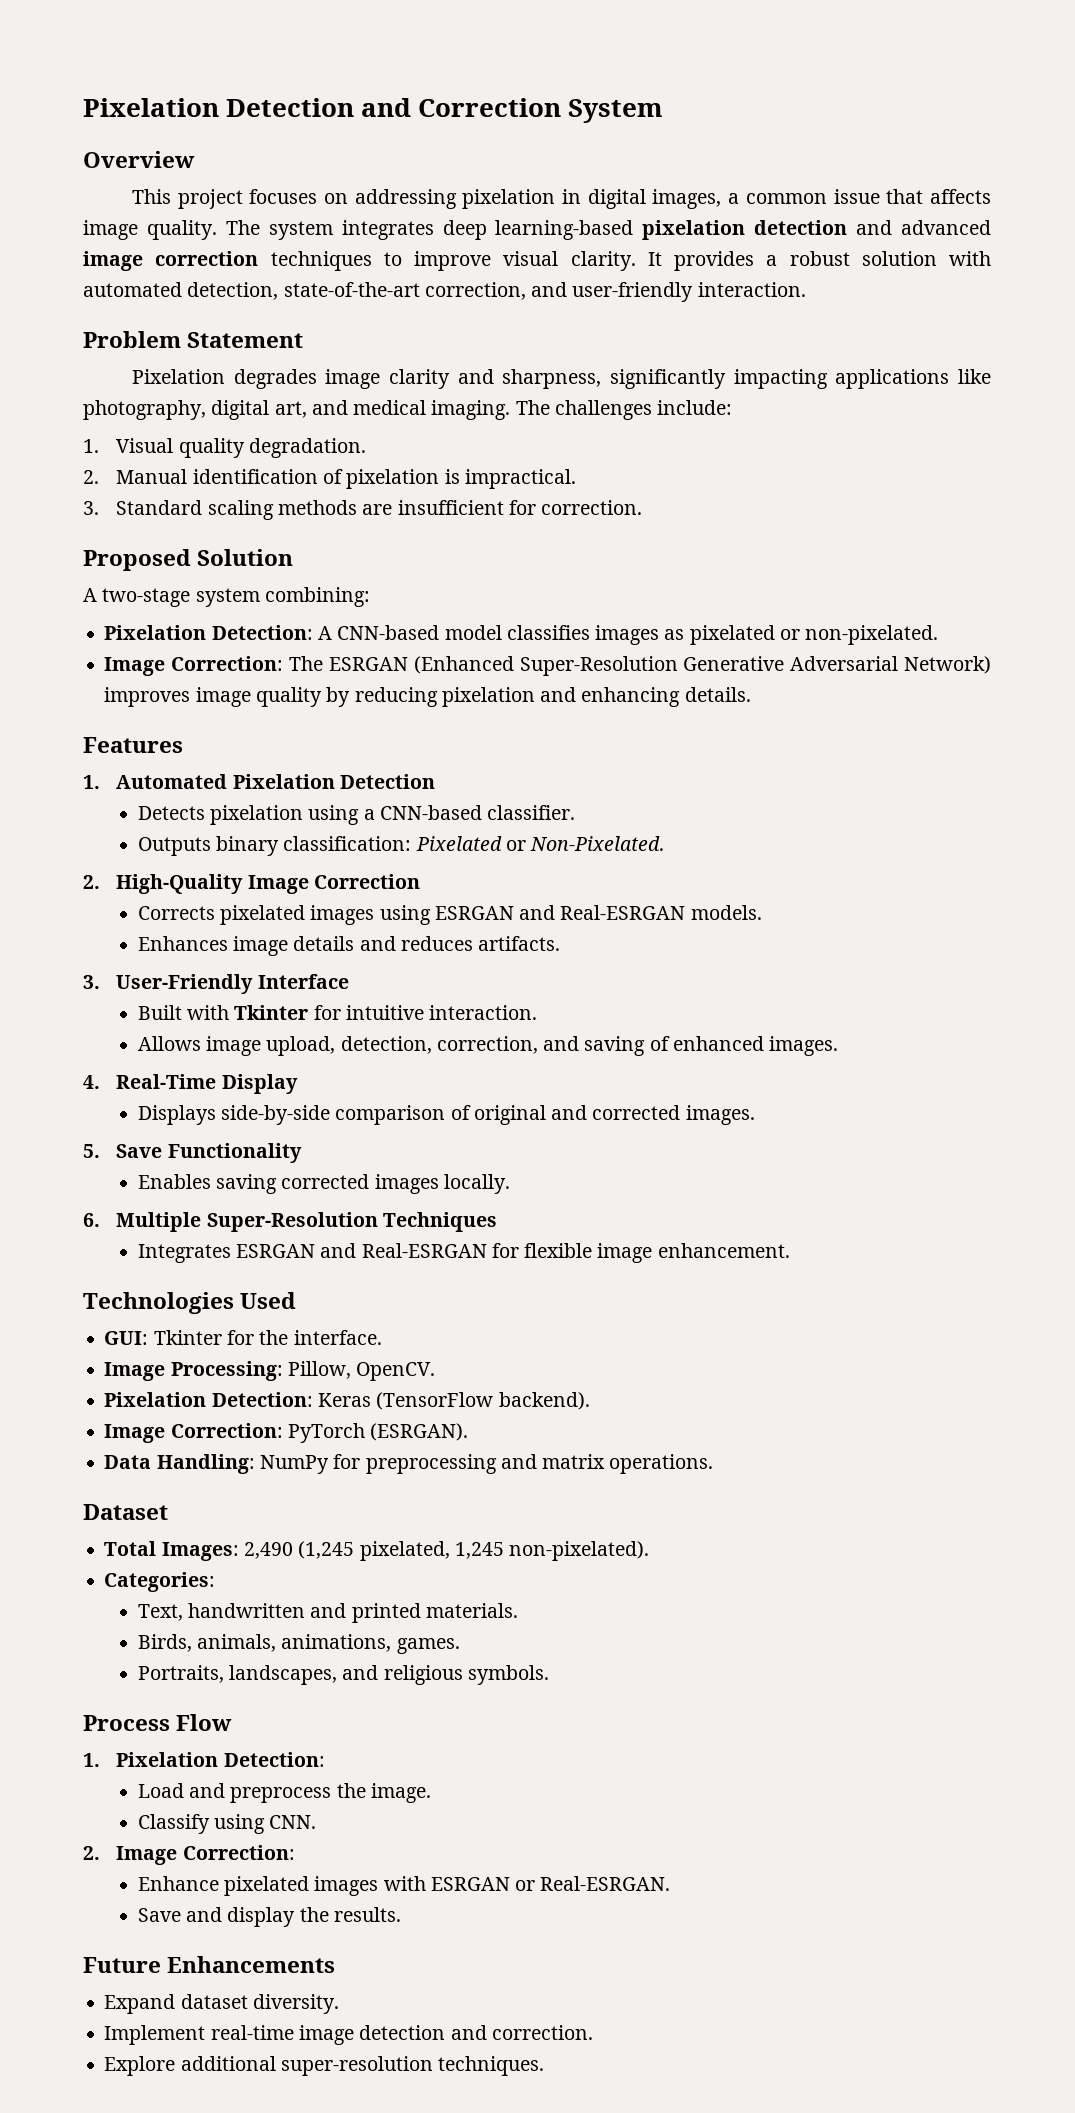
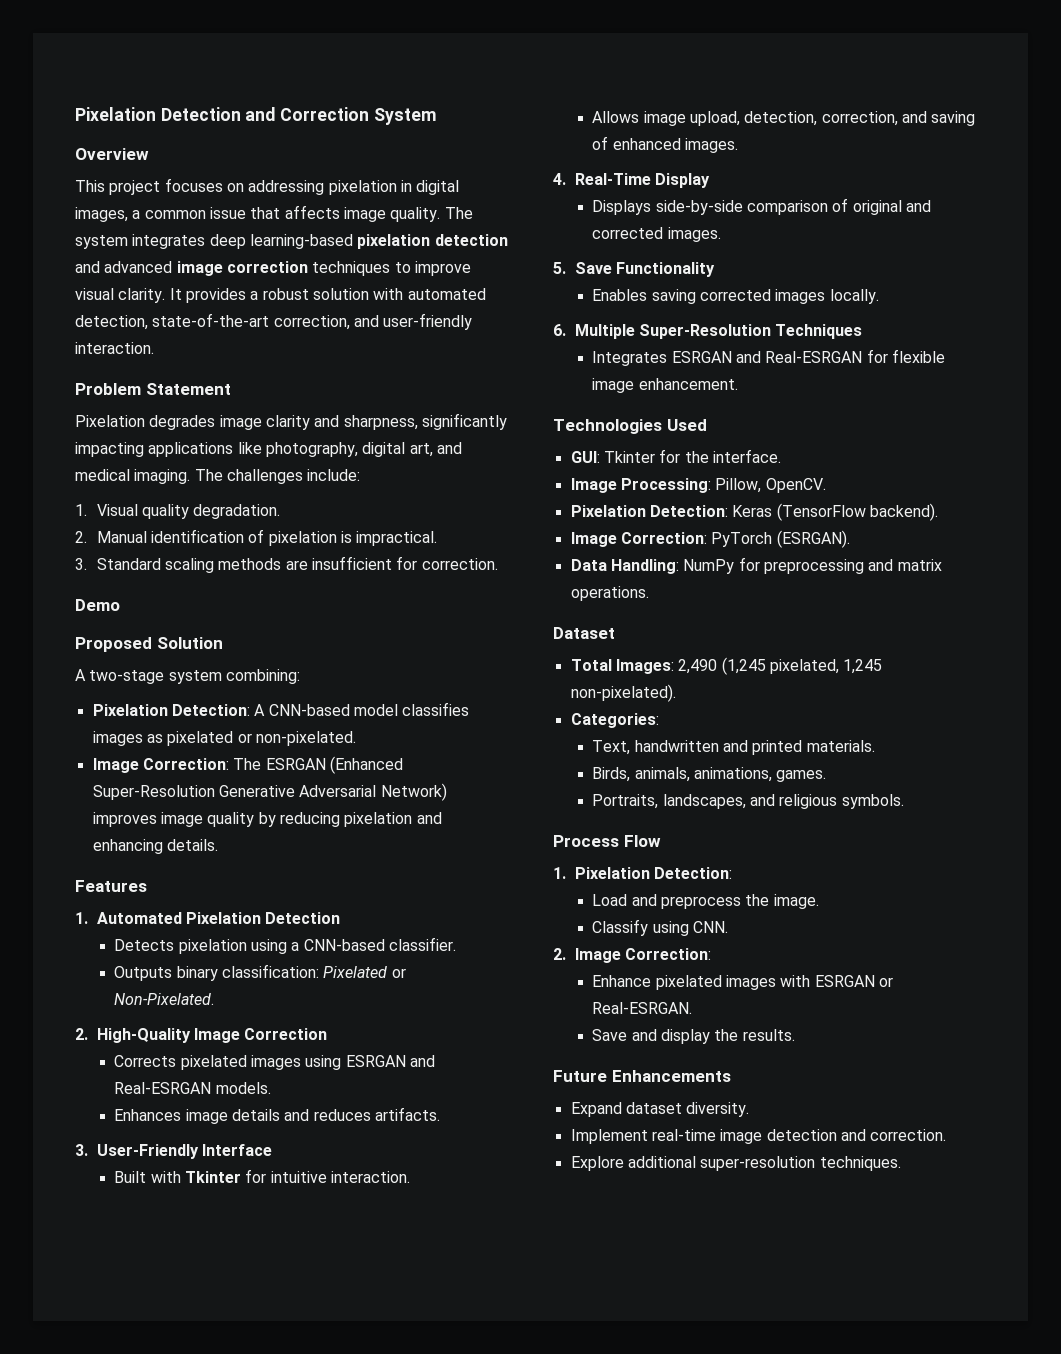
+ Demo

